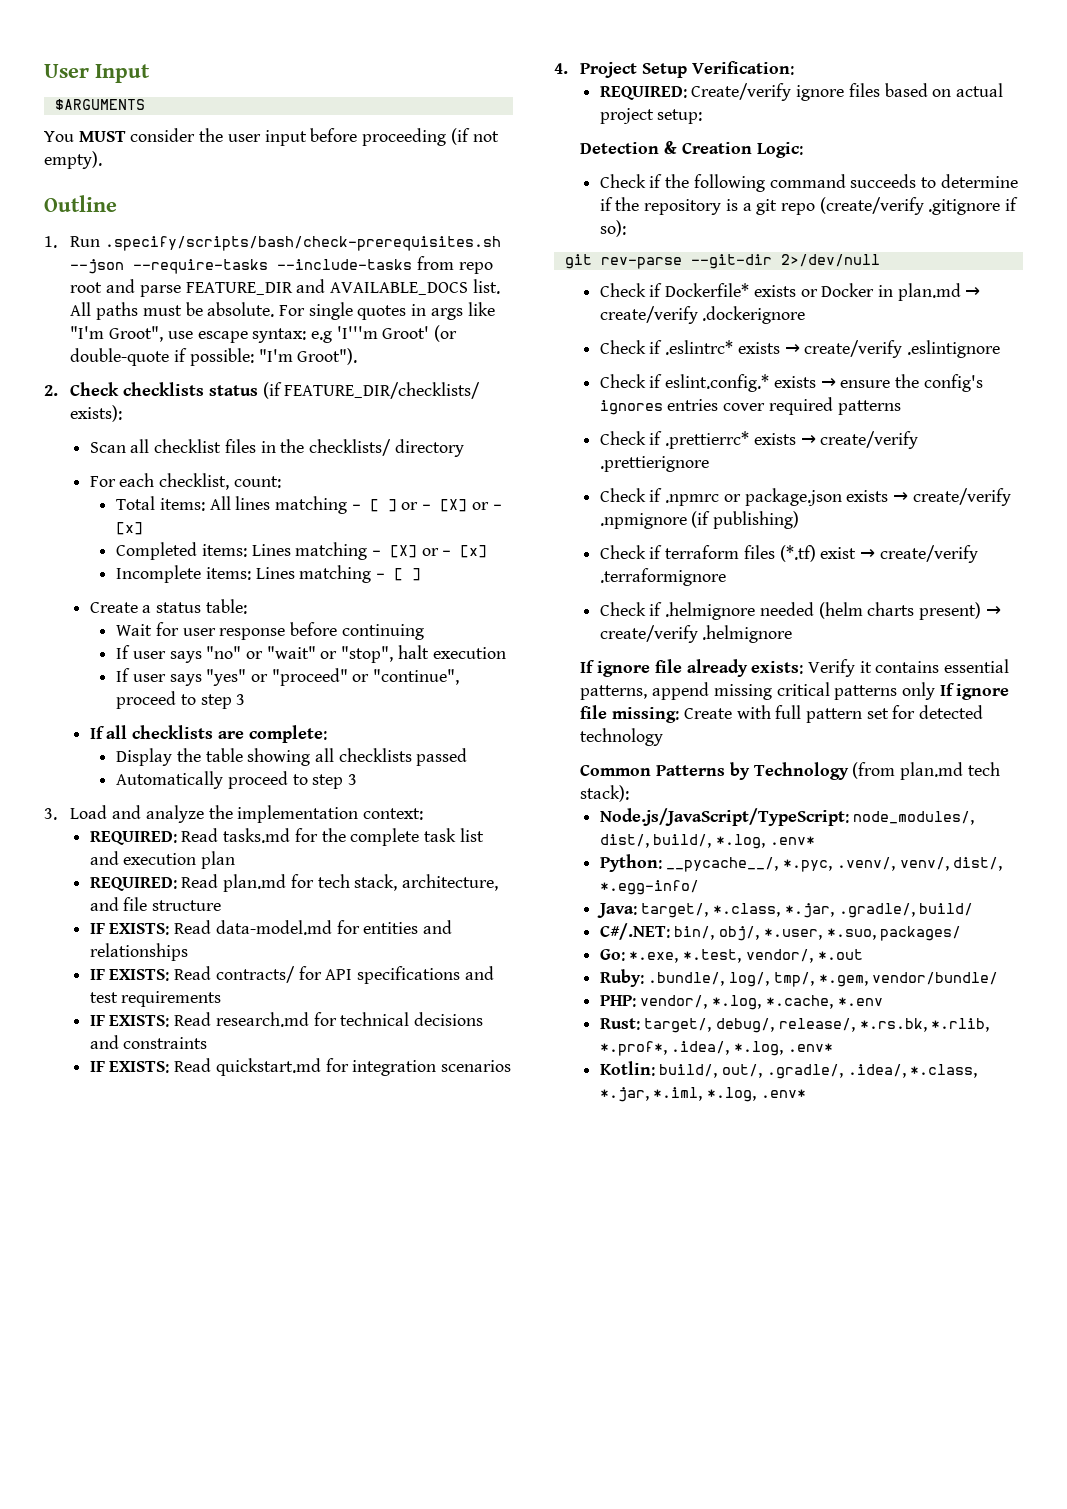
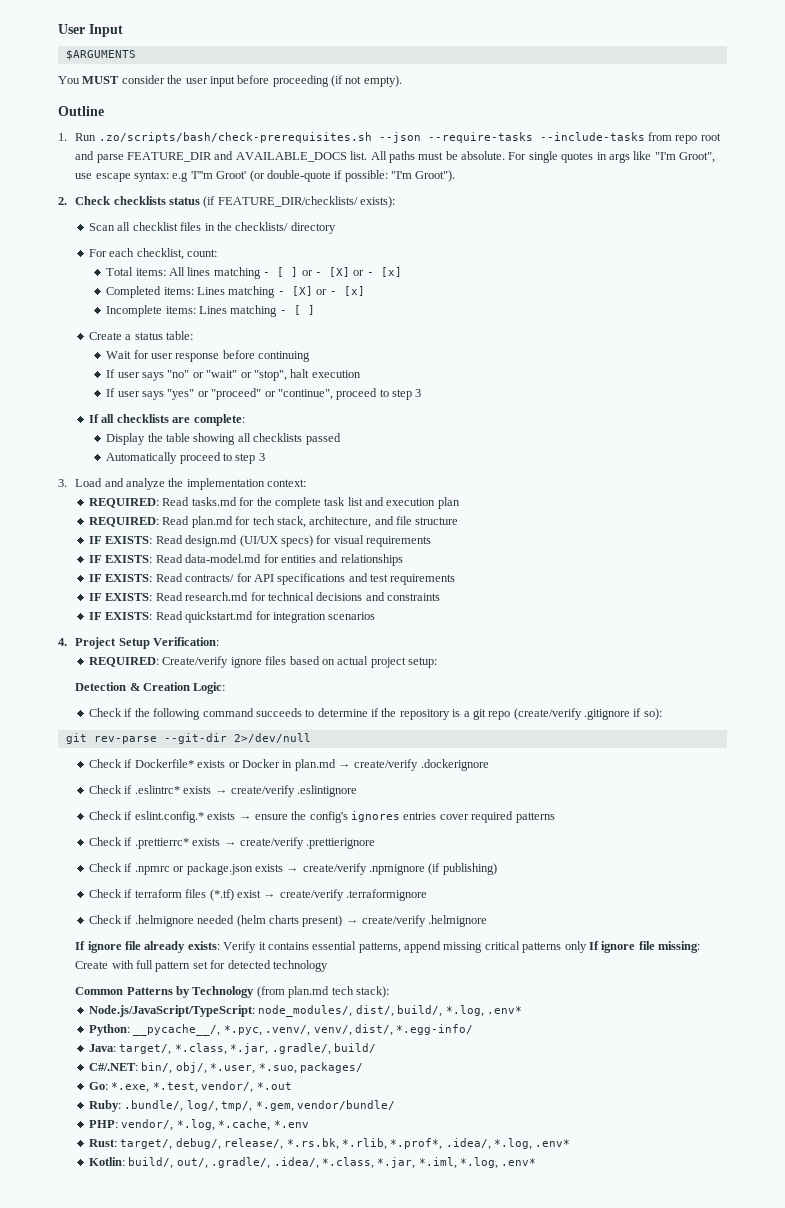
- 1. Run .specify/scripts/bash/check-prerequisites.sh --json --require-tasks --include-tasks from repo root and parse FEATURE_DIR and AVAILABLE_DOCS list.
+ 1. Run .zo/scripts/bash/check-prerequisites.sh --json --require-tasks --include-tasks from repo root and parse FEATURE_DIR and AVAILABLE_DOCS list.
+ IF EXISTS: Read design.md (UI/UX specs) for visual requirements

